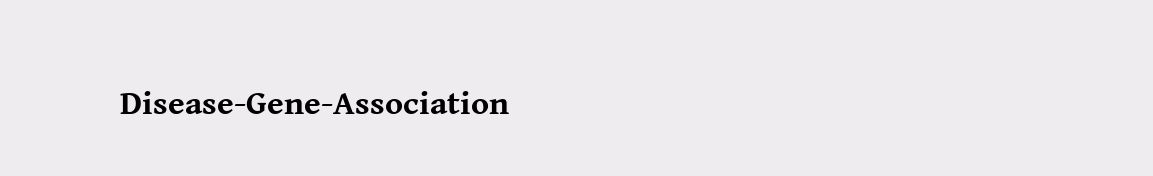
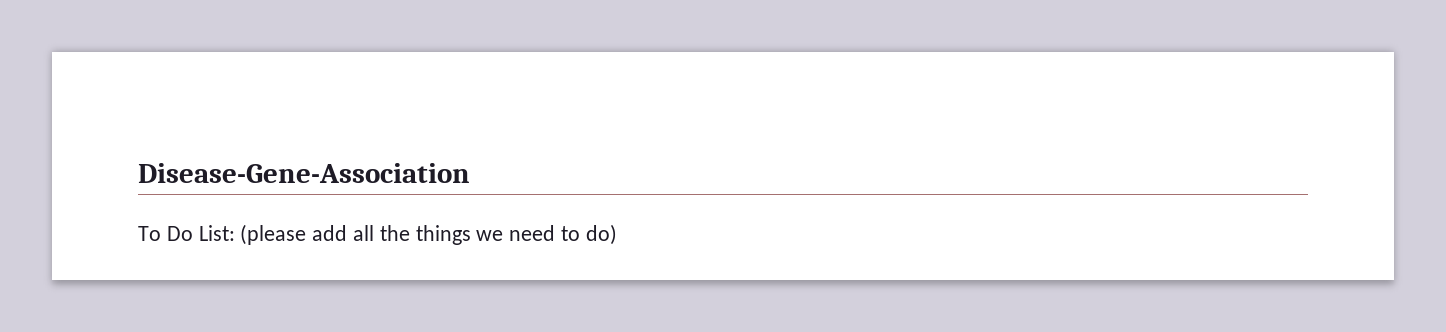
+ To Do List: (please add all the things we need to do)

